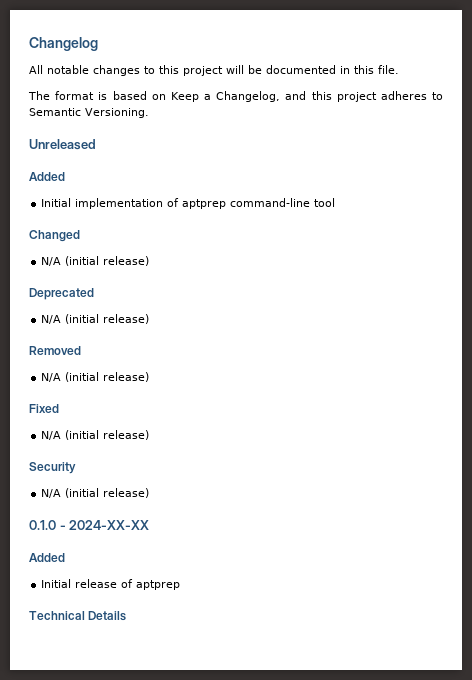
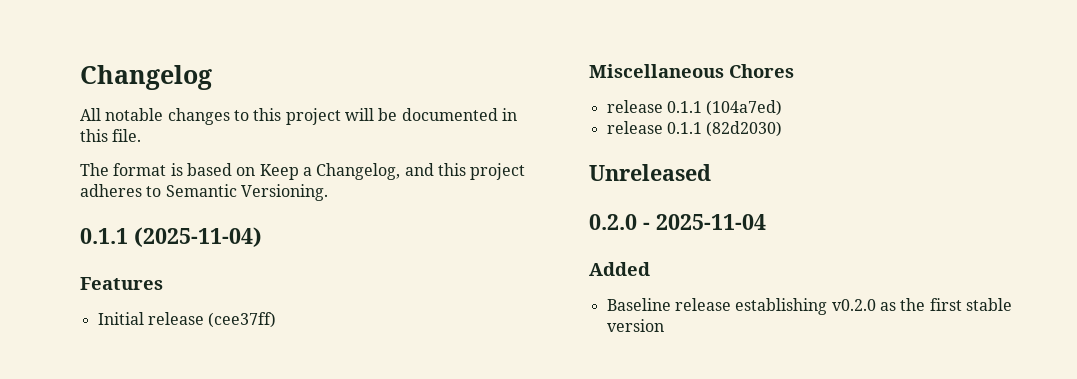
+ 0.1.1 (2025-11-04)
+ Features
+ Initial release (cee37ff)
+ Miscellaneous Chores
+ release 0.1.1 (104a7ed)
+ release 0.1.1 (82d2030)
  Unreleased
+ 0.2.0 - 2025-11-04
  Added
- Initial implementation of aptprep command-line tool
- Changed
- N/A (initial release)
- Deprecated
- N/A (initial release)
- Removed
- N/A (initial release)
- Fixed
- N/A (initial release)
- Security
- N/A (initial release)
- 0.1.0 - 2024-XX-XX
- Added
- Initial release of aptprep
- Technical Details
+ Baseline release establishing v0.2.0 as the first stable version

